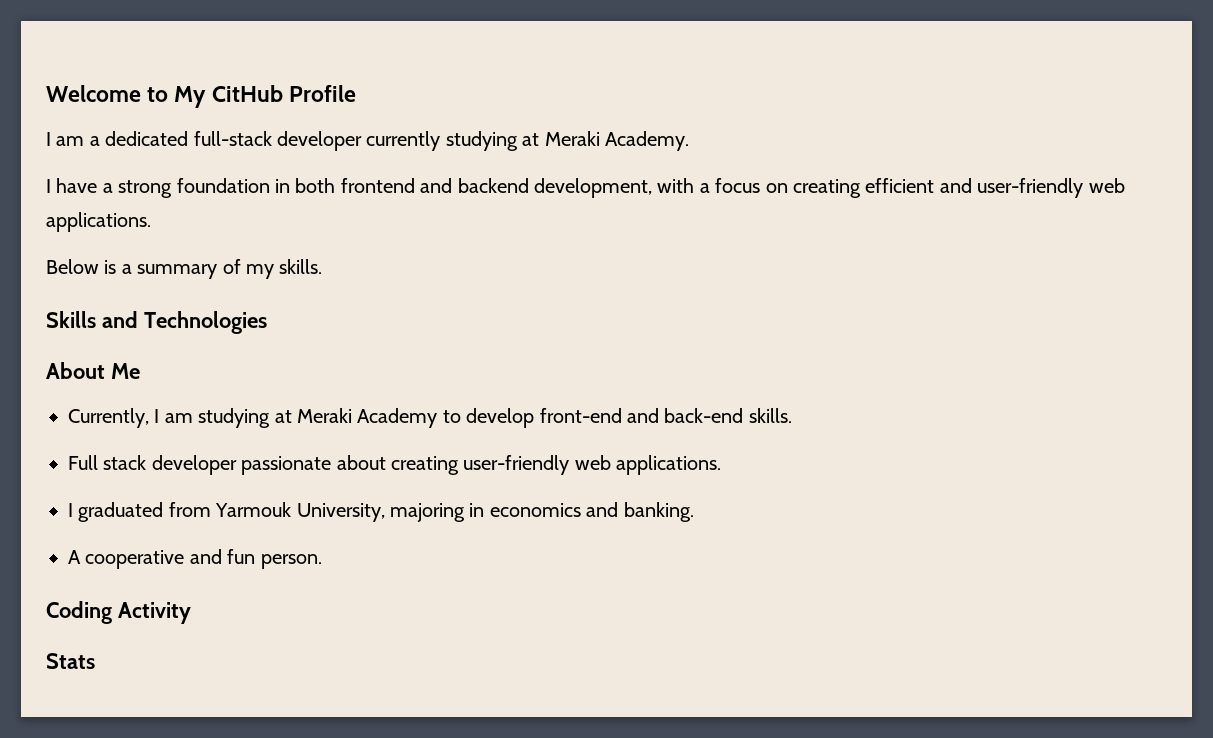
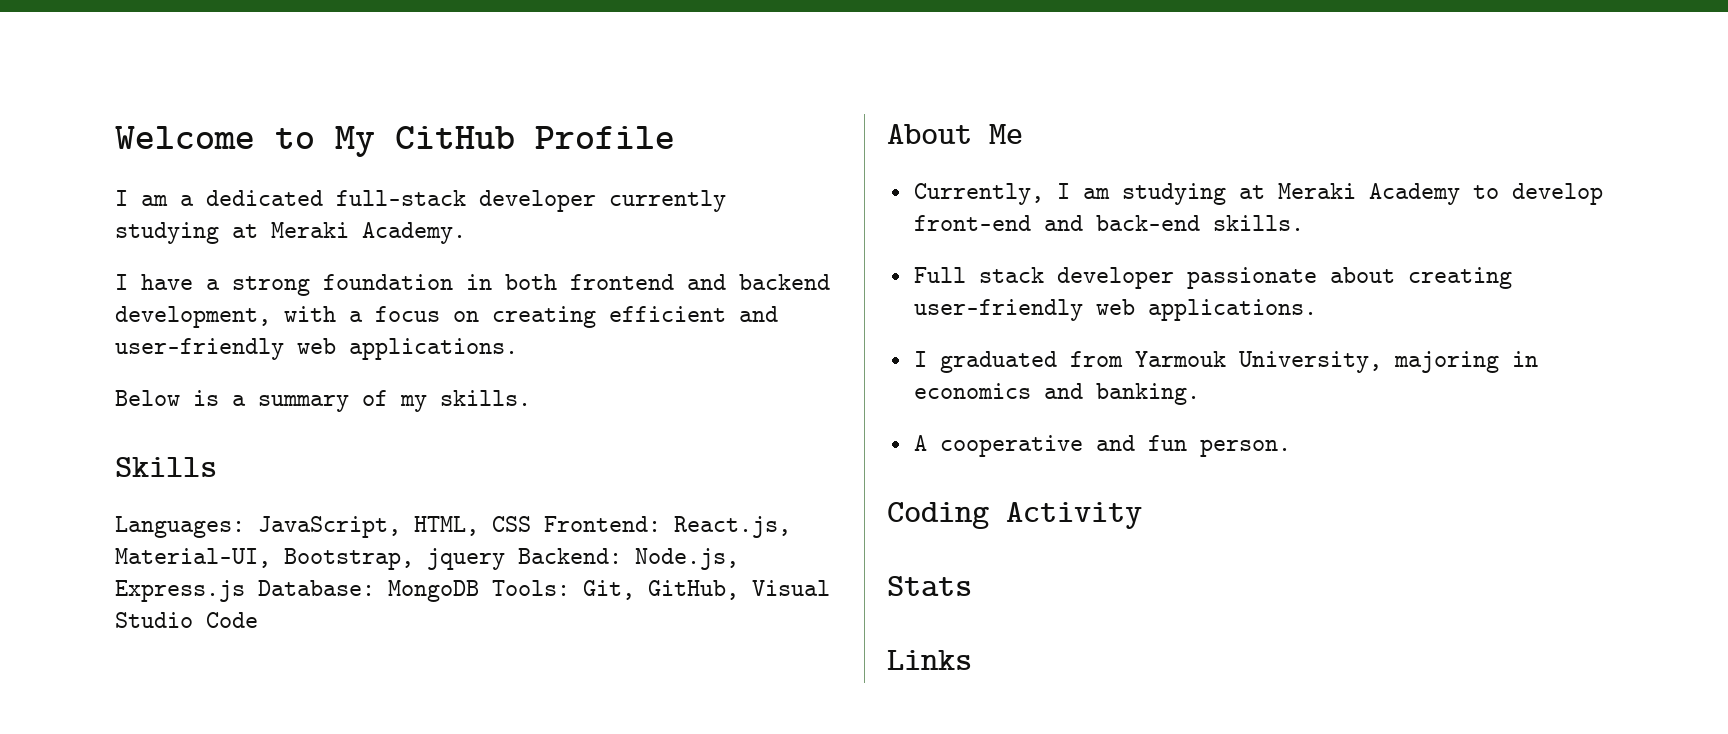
- Skills and Technologies
+ Skills
+ Languages: JavaScript, HTML, CSS Frontend: React.js, Material-UI, Bootstrap, jquery Backend: Node.js, Express.js Database: MongoDB Tools: Git, GitHub, Visual Studio Code
+ Links

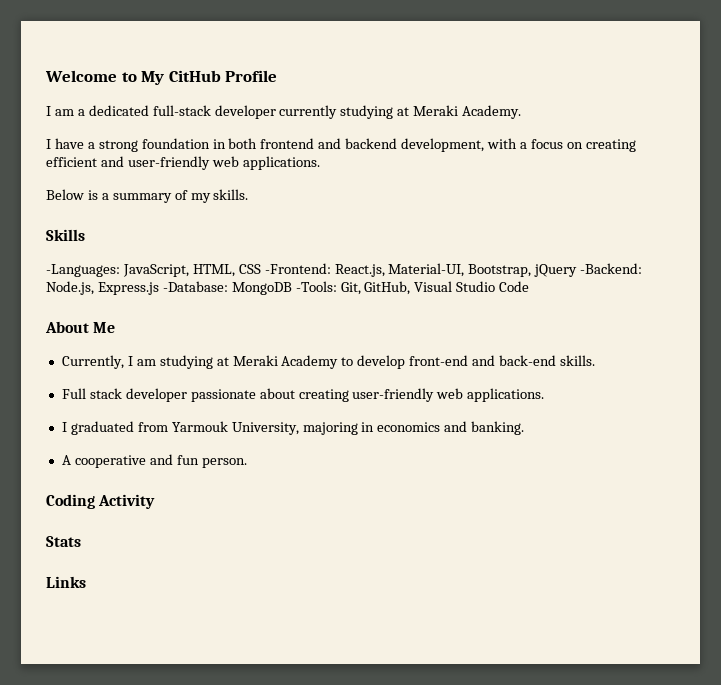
- Languages: JavaScript, HTML, CSS Frontend: React.js, Material-UI, Bootstrap, jquery Backend: Node.js, Express.js Database: MongoDB Tools: Git, GitHub, Visual Studio Code
+ -Languages: JavaScript, HTML, CSS -Frontend: React.js, Material-UI, Bootstrap, jQuery -Backend: Node.js, Express.js -Database: MongoDB -Tools: Git, GitHub, Visual Studio Code

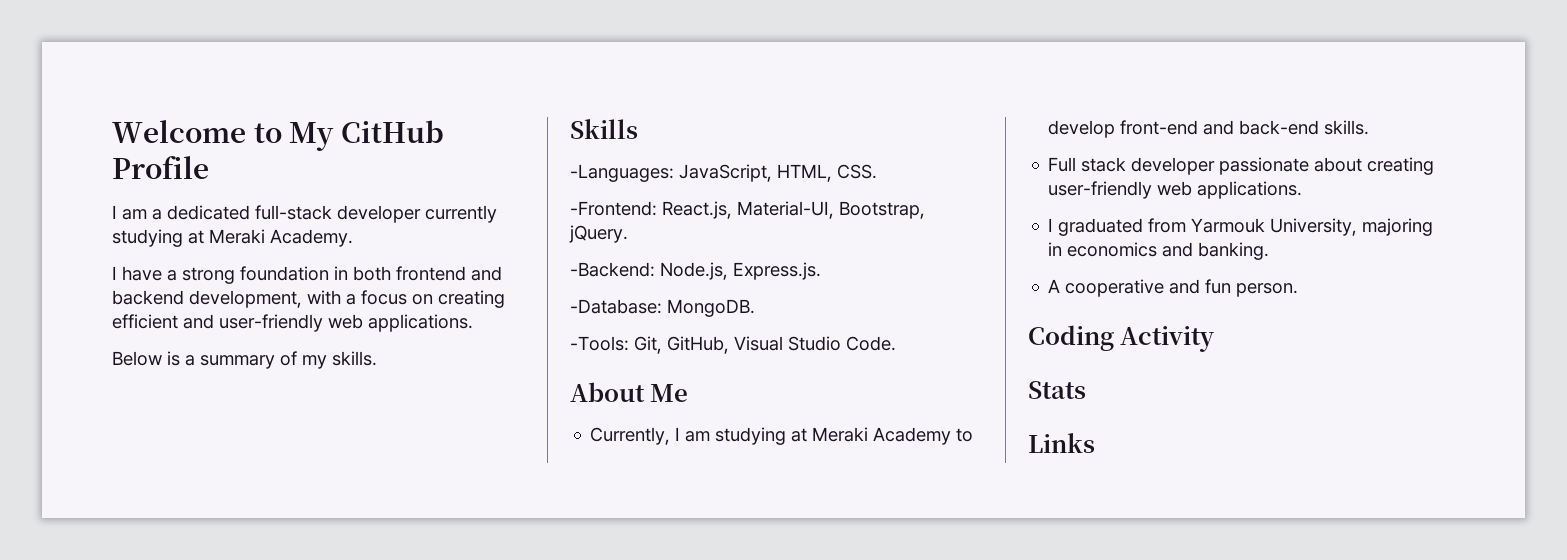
- -Languages: JavaScript, HTML, CSS -Frontend: React.js, Material-UI, Bootstrap, jQuery -Backend: Node.js, Express.js -Database: MongoDB -Tools: Git, GitHub, Visual Studio Code
+ -Languages: JavaScript, HTML, CSS.
+ -Frontend: React.js, Material-UI, Bootstrap, jQuery.
+ -Backend: Node.js, Express.js.
+ -Database: MongoDB.
+ -Tools: Git, GitHub, Visual Studio Code.

